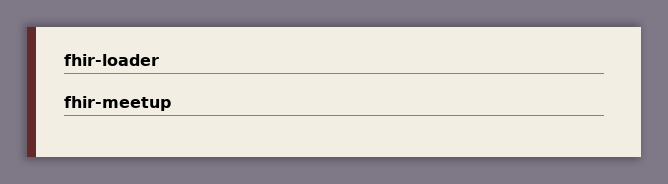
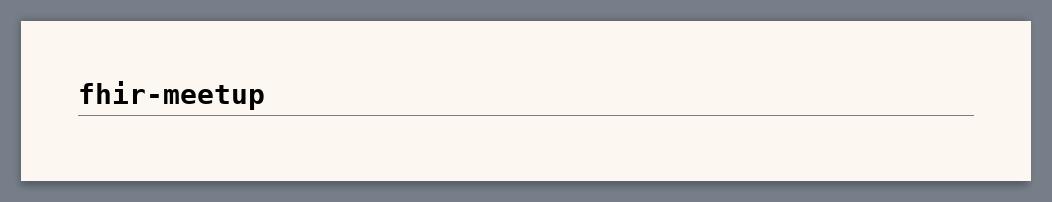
- fhir-loader

